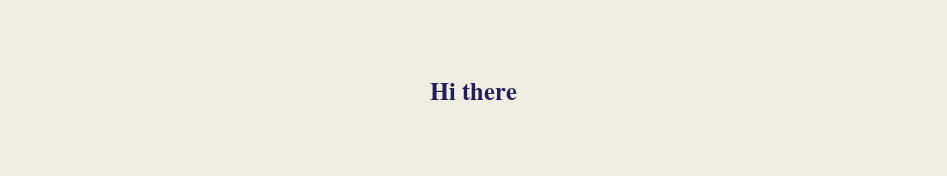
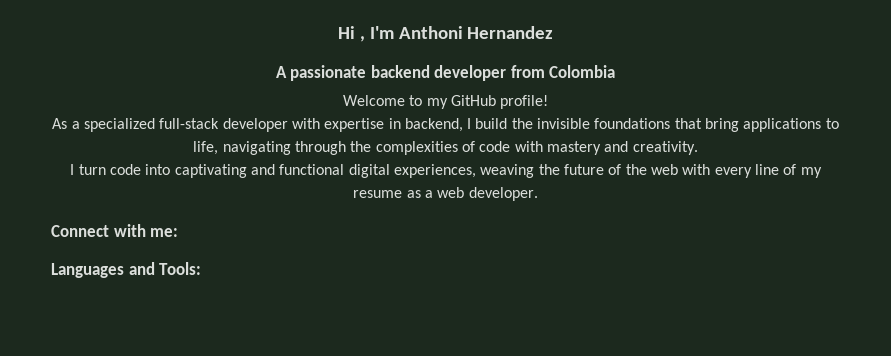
- Hi there
+ Hi , I'm Anthoni Hernandez
+ A passionate backend developer from Colombia
+ Welcome to my GitHub profile!
+ As a specialized full-stack developer with expertise in backend, I build the invisible foundations that bring applications to life, navigating through the complexities of code with mastery and creativity.
+ I turn code into captivating and functional digital experiences, weaving the future of the web with every line of my resume as a web developer.
+ Connect with me:
+ Languages and Tools:

